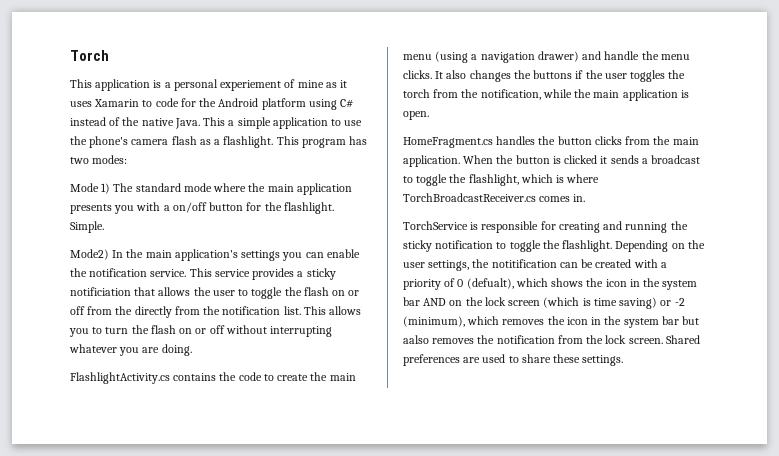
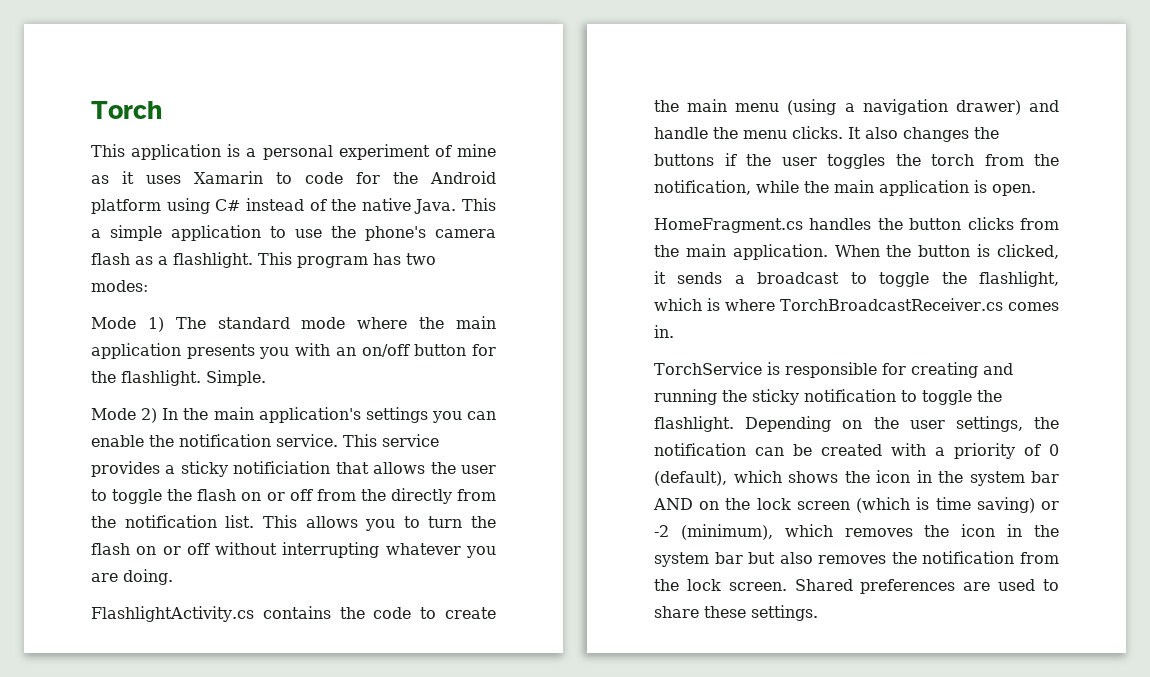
- This application is a personal experiement of mine as it uses Xamarin to code for the Android platform using C# instead of the native Java.
+ This application is a personal experiment of mine as it uses Xamarin to code for the Android platform using C# instead of the native Java.
- Mode 1) The standard mode where the main application presents you with a on/off button for the flashlight.
+ Mode 1) The standard mode where the main application presents you with an on/off button for the flashlight.
- Mode2) In the main application's settings you can enable the notification service.
+ Mode 2) In the main application's settings you can enable the notification service.
- When the button is clicked it sends a broadcast to toggle the flashlight, which is where TorchBroadcastReceiver.cs comes in.
+ When the button is clicked, it sends a broadcast to toggle the flashlight, which is where TorchBroadcastReceiver.cs comes in.
- Depending on the user settings, the notitification can be created with a priority of 0 (defualt), which shows the icon in the system bar AND on the lock screen (which is time saving) or -2 (minimum), which removes the icon in the system bar but aalso removes the notification from the lock screen.
+ Depending on the user settings, the notification can be created with a priority of 0 (default), which shows the icon in the system bar AND on the lock screen (which is time saving) or -2 (minimum), which removes the icon in the system bar but also removes the notification from the lock screen.

